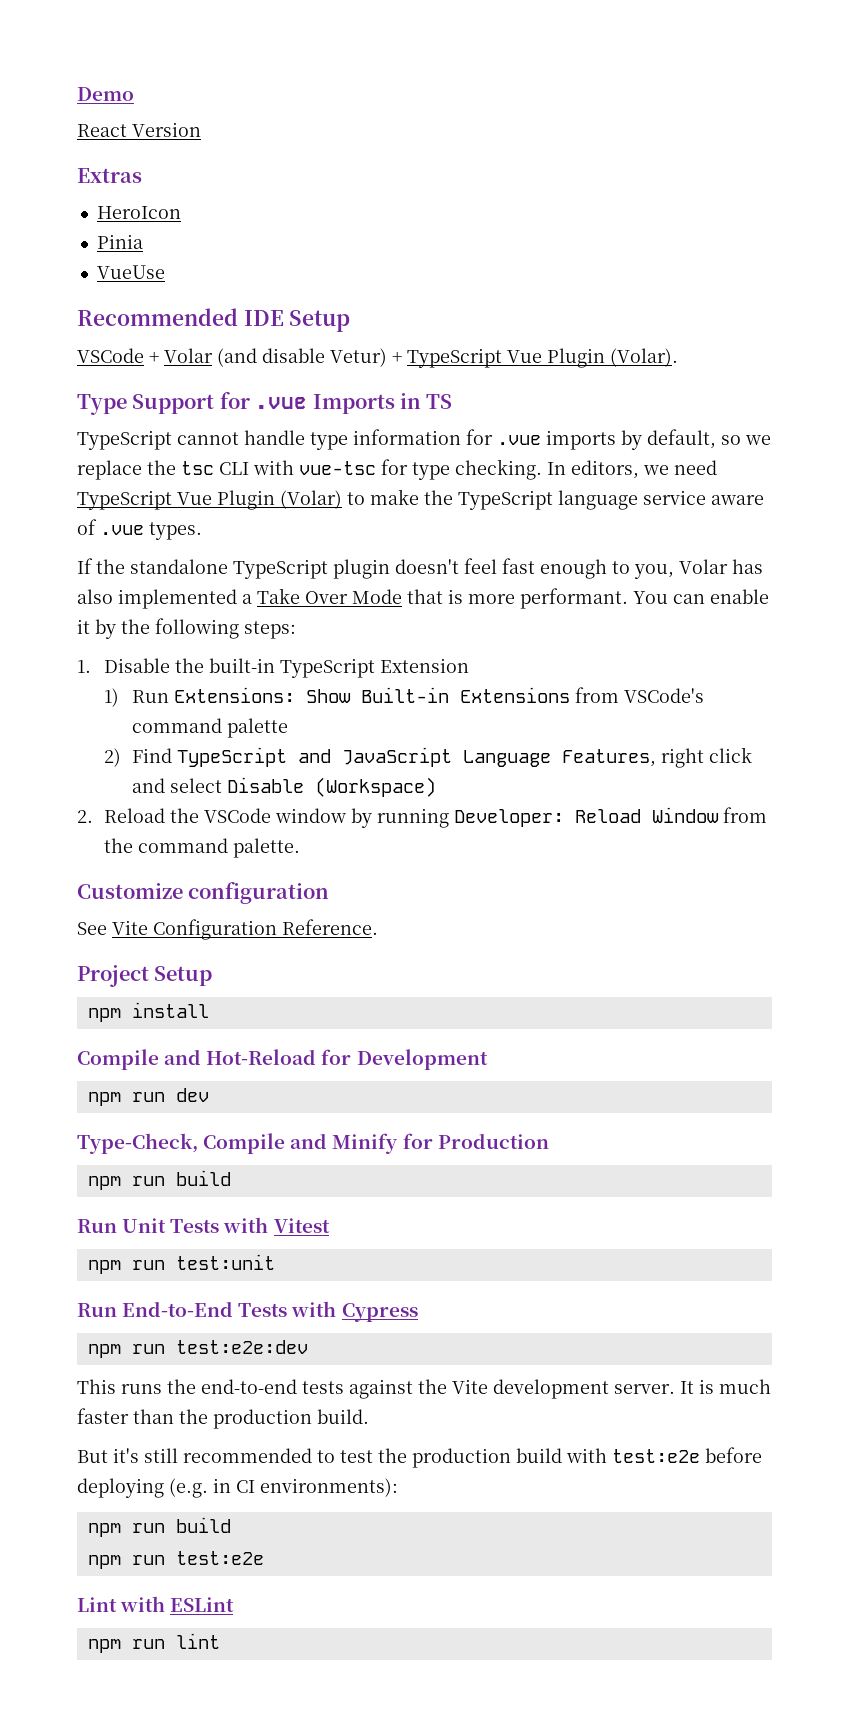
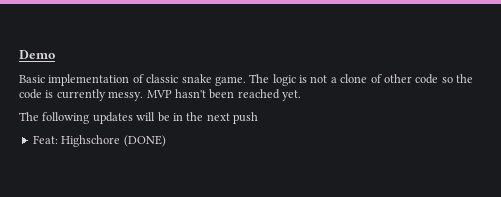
- React Version
- Extras
- HeroIcon
- Pinia
- VueUse
- Recommended IDE Setup
- VSCode + Volar (and disable Vetur) + TypeScript Vue Plugin (Volar).
- Type Support for .vue Imports in TS
- TypeScript cannot handle type information for .vue imports by default, so we replace the tsc CLI with vue-tsc for type checking. In editors, we need TypeScript Vue Plugin (Volar) to make the TypeScript language service aware of .vue types.
- If the standalone TypeScript plugin doesn't feel fast enough to you, Volar has also implemented a Take Over Mode that is more performant. You can enable it by the following steps:
- 1. Disable the built-in TypeScript Extension
- 1) Run Extensions: Show Built-in Extensions from VSCode's command palette
- 2) Find TypeScript and JavaScript Language Features, right click and select Disable (Workspace)
- 2. Reload the VSCode window by running Developer: Reload Window from the command palette.
- Customize configuration
- See Vite Configuration Reference.
- Project Setup
- npm install
- Compile and Hot-Reload for Development
- npm run dev
- Type-Check, Compile and Minify for Production
- npm run build
- Run Unit Tests with Vitest
- npm run test:unit
- Run End-to-End Tests with Cypress
- npm run test:e2e:dev
- This runs the end-to-end tests against the Vite development server. It is much faster than the production build.
- But it's still recommended to test the production build with test:e2e before deploying (e.g. in CI environments):
- npm run build
- npm run test:e2e
- Lint with ESLint
- npm run lint
+ Basic implementation of classic snake game. The logic is not a clone of other code so the code is currently messy. MVP hasn't been reached yet.
+ The following updates will be in the next push
+ Feat: Highschore (DONE)

